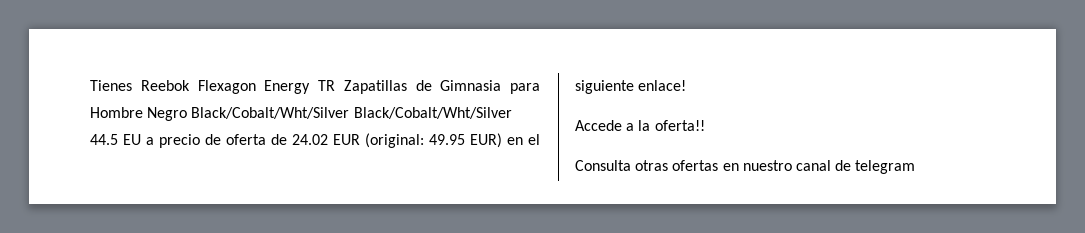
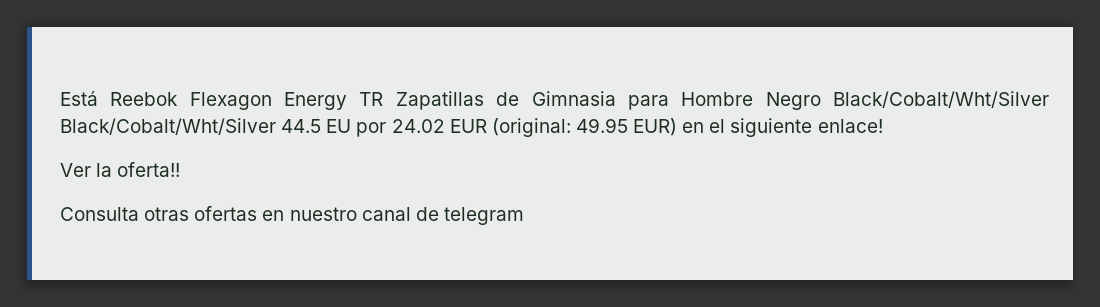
- Tienes Reebok Flexagon Energy TR Zapatillas de Gimnasia para Hombre Negro Black/Cobalt/Wht/Silver Black/Cobalt/Wht/Silver 44.5 EU a precio de oferta de 24.02 EUR (original: 49.95 EUR) en el siguiente enlace!
+ Está Reebok Flexagon Energy TR Zapatillas de Gimnasia para Hombre Negro Black/Cobalt/Wht/Silver Black/Cobalt/Wht/Silver 44.5 EU por 24.02 EUR (original: 49.95 EUR) en el siguiente enlace!
- Accede a la oferta!!
+ Ver la oferta!!

